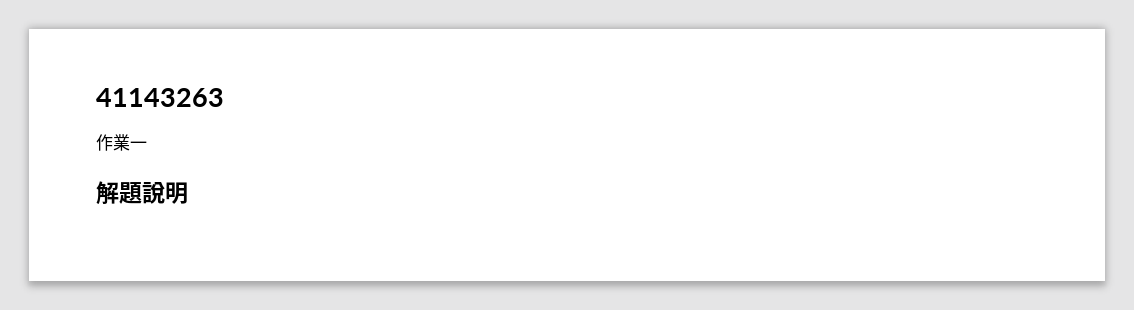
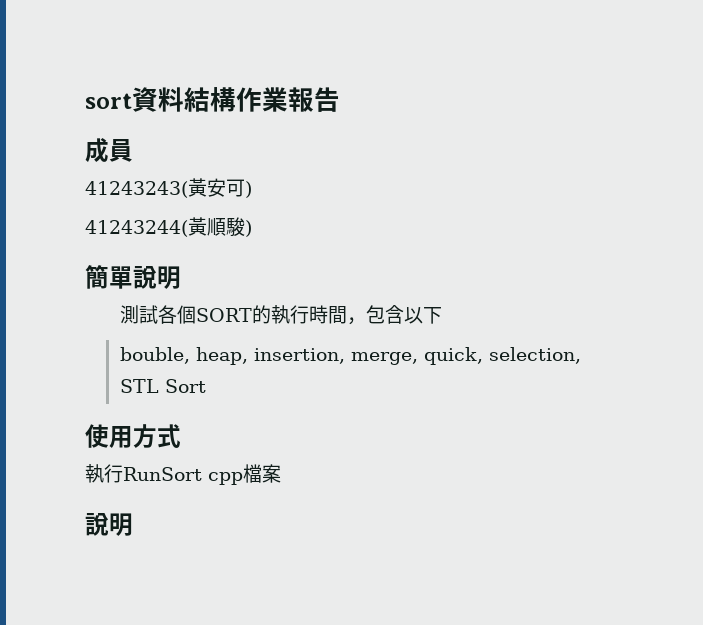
- 41143263
- 作業一
- 解題說明
+ sort資料結構作業報告
+ 成員
+ 41243243(黃安可)
+ 41243244(黃順駿)
+ 簡單說明
+ 測試各個SORT的執行時間，包含以下
+ bouble, heap, insertion, merge, quick, selection, STL Sort
+ 使用方式
+ 執行RunSort cpp檔案
+ 說明

